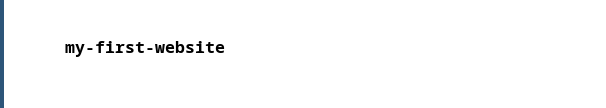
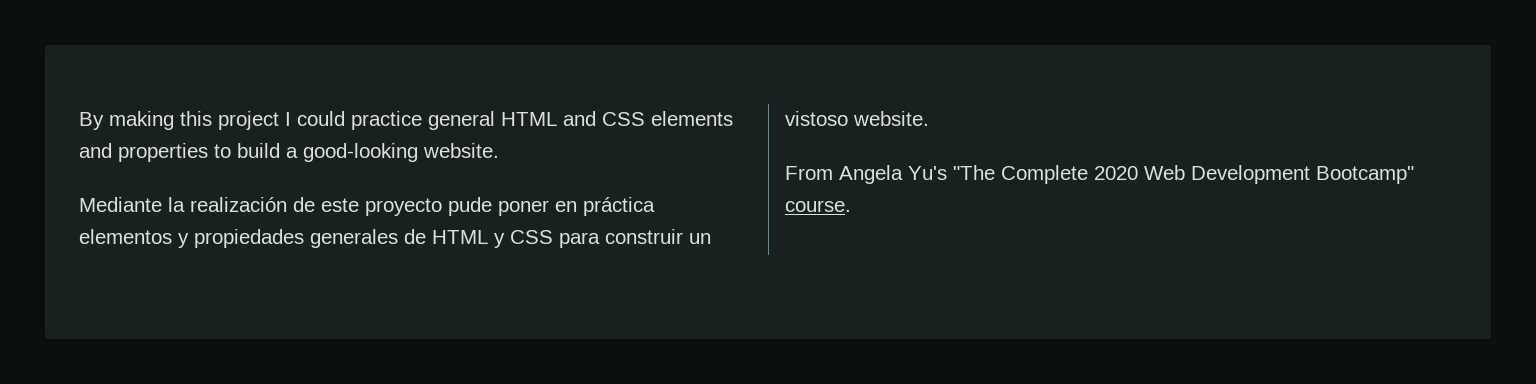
- my-first-website
+ By making this project I could practice general HTML and CSS elements and properties to build a good-looking website.
+ Mediante la realización de este proyecto pude poner en práctica elementos y propiedades generales de HTML y CSS para construir un vistoso website.
+ From Angela Yu's "The Complete 2020 Web Development Bootcamp" course.

